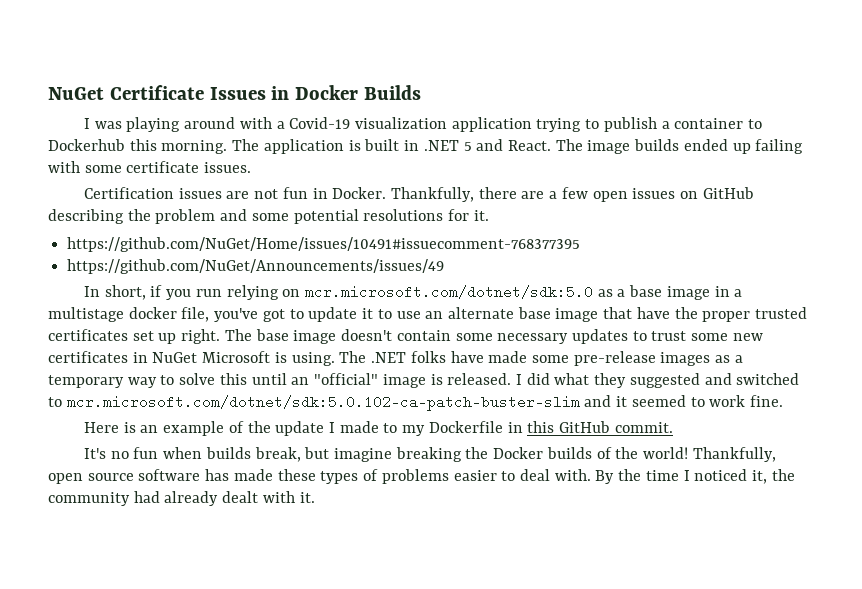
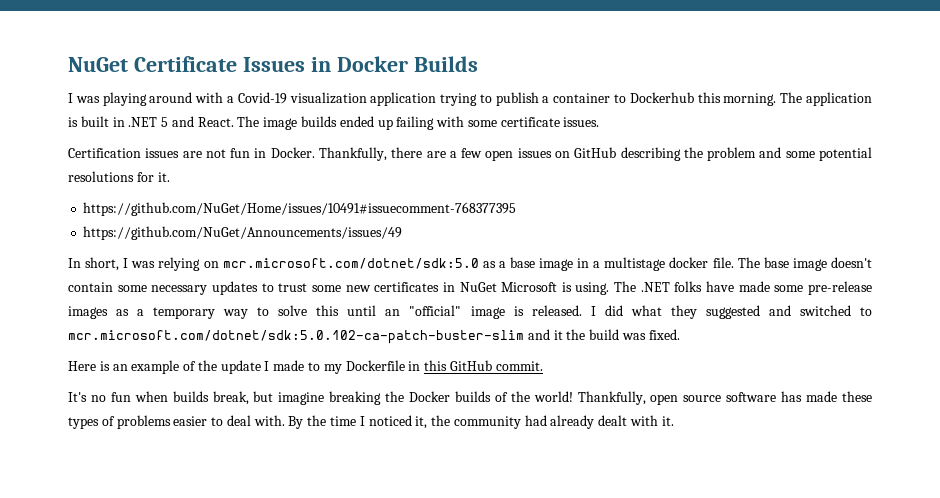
- In short, if you run relying on mcr.microsoft.com/dotnet/sdk:5.0 as a base image in a multistage docker file, you've got to update it to use an alternate base image that have the proper trusted certificates set up right.
+ In short, I was relying on mcr.microsoft.com/dotnet/sdk:5.0 as a base image in a multistage docker file.
- I did what they suggested and switched to mcr.microsoft.com/dotnet/sdk:5.0.102-ca-patch-buster-slim and it seemed to work fine.
+ I did what they suggested and switched to mcr.microsoft.com/dotnet/sdk:5.0.102-ca-patch-buster-slim and it the build was fixed.

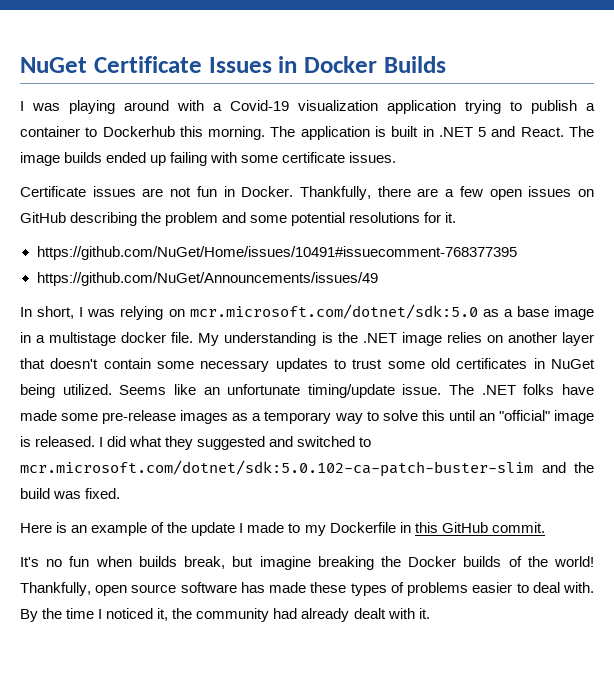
- Certification issues are not fun in Docker.
+ Certificate issues are not fun in Docker.
- The base image doesn't contain some necessary updates to trust some new certificates in NuGet Microsoft is using.
+ My understanding is the .NET image relies on another layer that doesn't contain some necessary updates to trust some old certificates in NuGet being utilized. Seems like an unfortunate timing/update issue.
- I did what they suggested and switched to mcr.microsoft.com/dotnet/sdk:5.0.102-ca-patch-buster-slim and it the build was fixed.
+ I did what they suggested and switched to mcr.microsoft.com/dotnet/sdk:5.0.102-ca-patch-buster-slim and the build was fixed.

